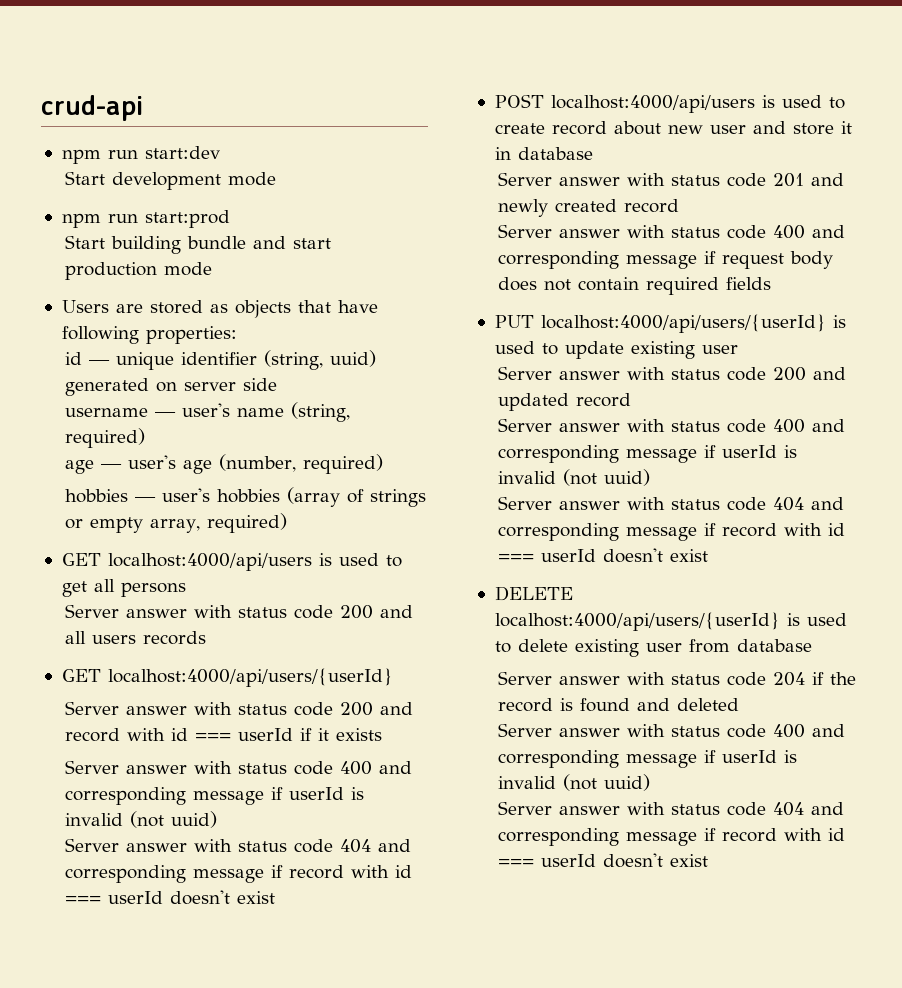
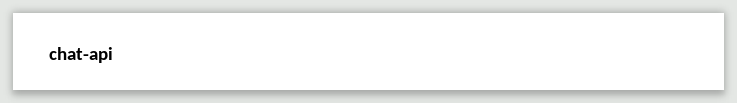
- crud-api
- npm run start:dev
- Start development mode
- npm run start:prod
- Start building bundle and start production mode
- Users are stored as objects that have following properties:
- id — unique identifier (string, uuid) generated on server side
- username — user's name (string, required)
- age — user's age (number, required)
- hobbies — user's hobbies (array of strings or empty array, required)
- GET localhost:4000/api/users is used to get all persons
- Server answer with status code 200 and all users records
- GET localhost:4000/api/users/{userId}
- Server answer with status code 200 and record with id === userId if it exists
- Server answer with status code 400 and corresponding message if userId is invalid (not uuid)
- Server answer with status code 404 and corresponding message if record with id === userId doesn't exist
- POST localhost:4000/api/users is used to create record about new user and store it in database
- Server answer with status code 201 and newly created record
- Server answer with status code 400 and corresponding message if request body does not contain required fields
- PUT localhost:4000/api/users/{userId} is used to update existing user
- Server answer with status code 200 and updated record
- Server answer with status code 400 and corresponding message if userId is invalid (not uuid)
- Server answer with status code 404 and corresponding message if record with id === userId doesn't exist
- DELETE localhost:4000/api/users/{userId} is used to delete existing user from database
- Server answer with status code 204 if the record is found and deleted
- Server answer with status code 400 and corresponding message if userId is invalid (not uuid)
- Server answer with status code 404 and corresponding message if record with id === userId doesn't exist
+ chat-api

